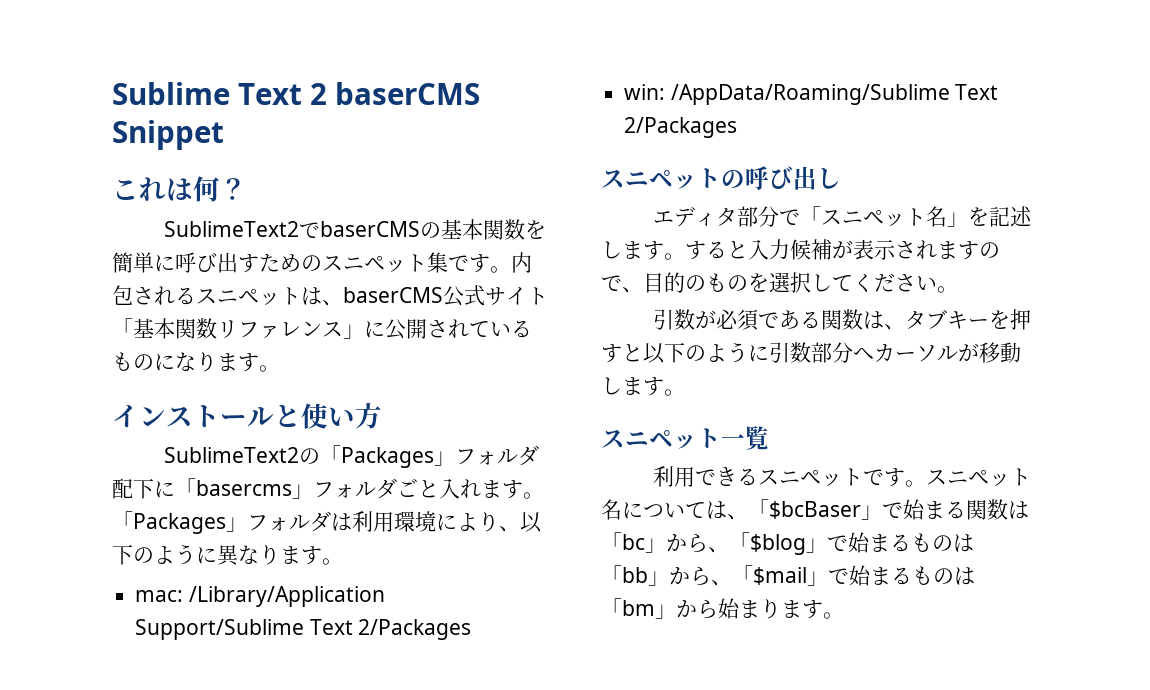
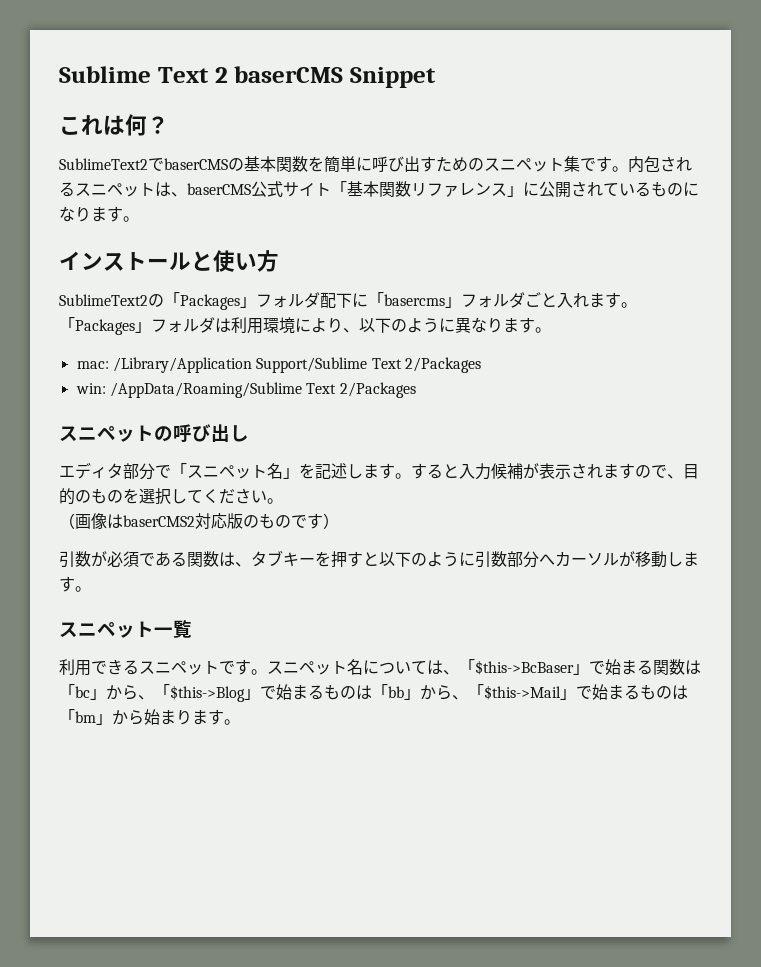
+ （画像はbaserCMS2対応版のものです）
- スニペット名については、「$bcBaser」で始まる関数は「bc」から、「$blog」で始まるものは「bb」から、「$mail」で始まるものは「bm」から始まります。
+ スニペット名については、「$this->BcBaser」で始まる関数は「bc」から、「$this->Blog」で始まるものは「bb」から、「$this->Mail」で始まるものは「bm」から始まります。

